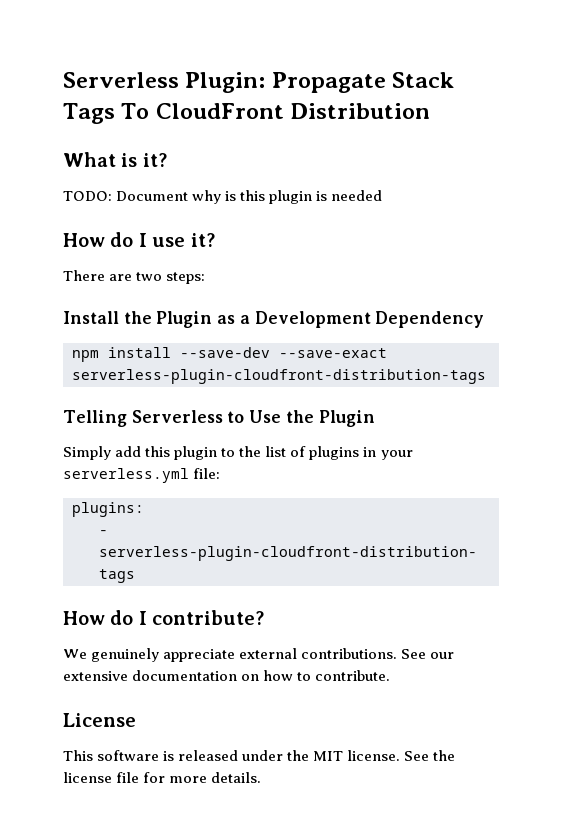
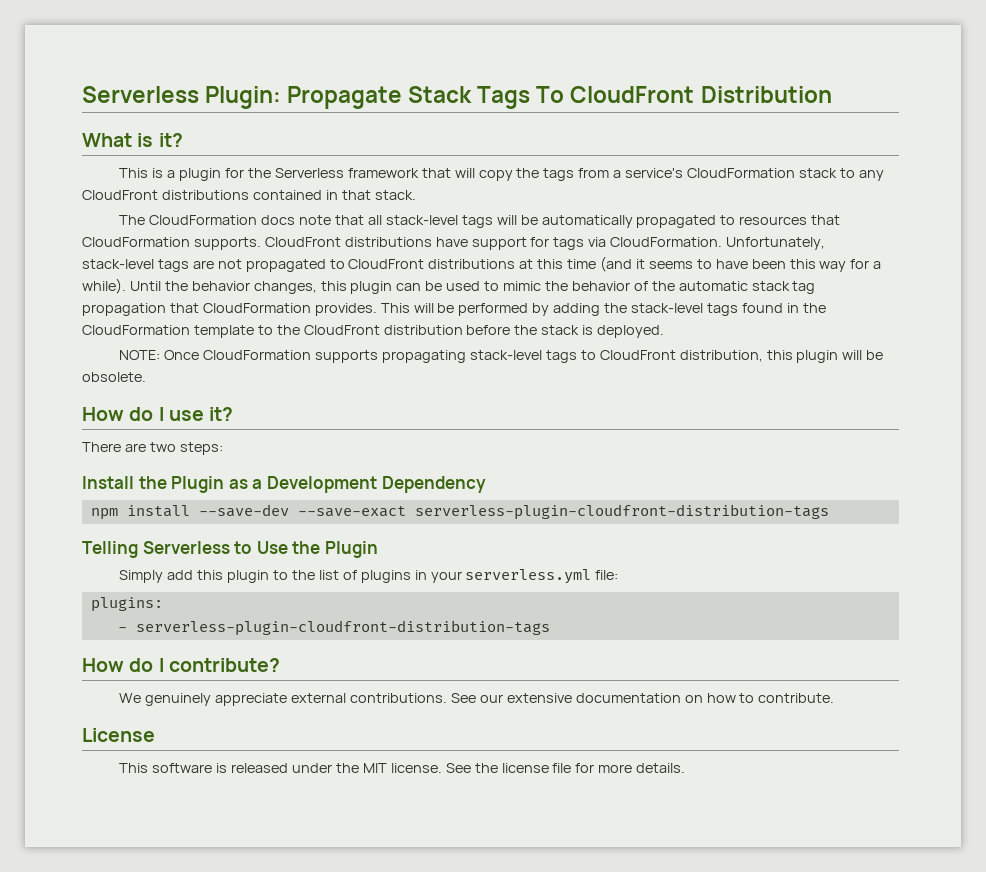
- TODO: Document why is this plugin is needed
+ This is a plugin for the Serverless framework that will copy the tags from a service's CloudFormation stack to any CloudFront distributions contained in that stack.
+ The CloudFormation docs note that all stack-level tags will be automatically propagated to resources that CloudFormation supports. CloudFront distributions have support for tags via CloudFormation. Unfortunately, stack-level tags are not propagated to CloudFront distributions at this time (and it seems to have been this way for a while). Until the behavior changes, this plugin can be used to mimic the behavior of the automatic stack tag propagation that CloudFormation provides. This will be performed by adding the stack-level tags found in the CloudFormation template to the CloudFront distribution before the stack is deployed.
+ NOTE: Once CloudFormation supports propagating stack-level tags to CloudFront distribution, this plugin will be obsolete.

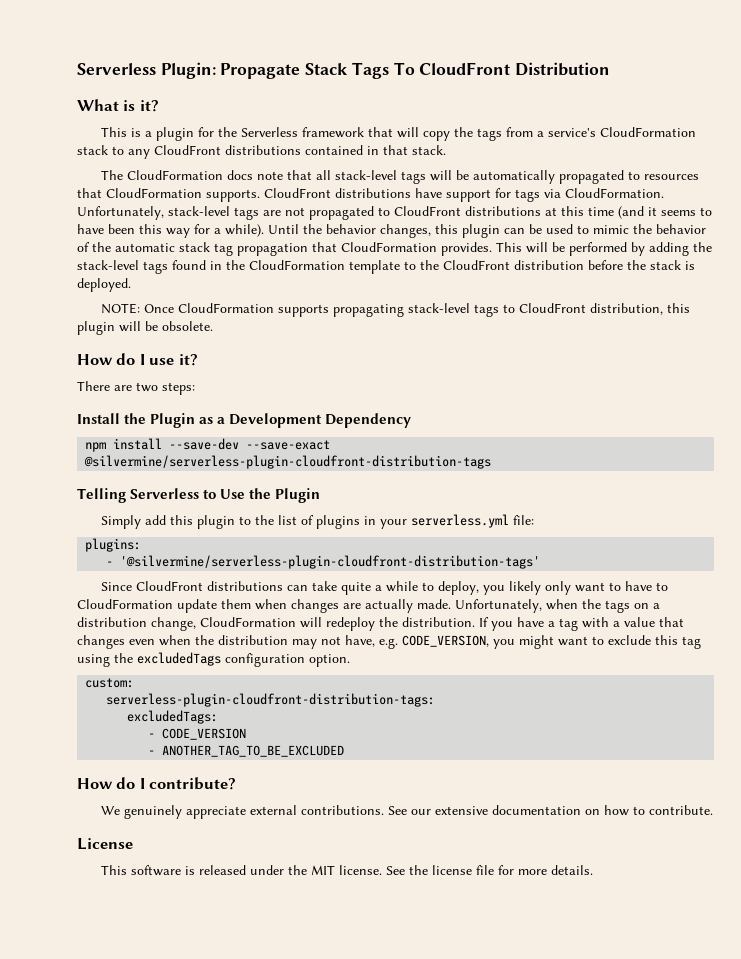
- npm install --save-dev --save-exact serverless-plugin-cloudfront-distribution-tags
+ npm install --save-dev --save-exact @silvermine/serverless-plugin-cloudfront-distribution-tags
- - serverless-plugin-cloudfront-distribution-tags
+ - '@silvermine/serverless-plugin-cloudfront-distribution-tags'
+ Since CloudFront distributions can take quite a while to deploy, you likely only want to have to CloudFormation update them when changes are actually made. Unfortunately, when the tags on a distribution change, CloudFormation will redeploy the distribution. If you have a tag with a value that changes even when the distribution may not have, e.g. CODE_VERSION, you might want to exclude this tag using the excludedTags configuration option.
+ custom:
+ serverless-plugin-cloudfront-distribution-tags:
+ excludedTags:
+ - CODE_VERSION
+ - ANOTHER_TAG_TO_BE_EXCLUDED

